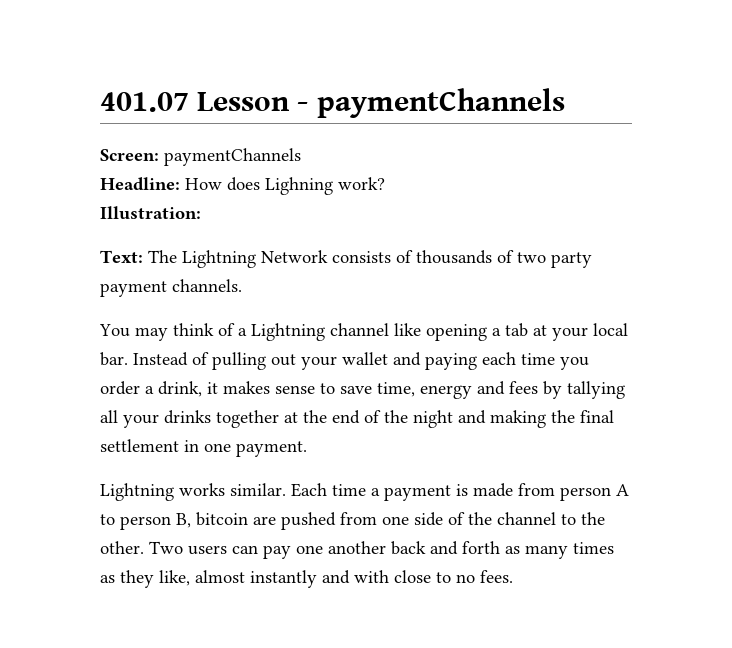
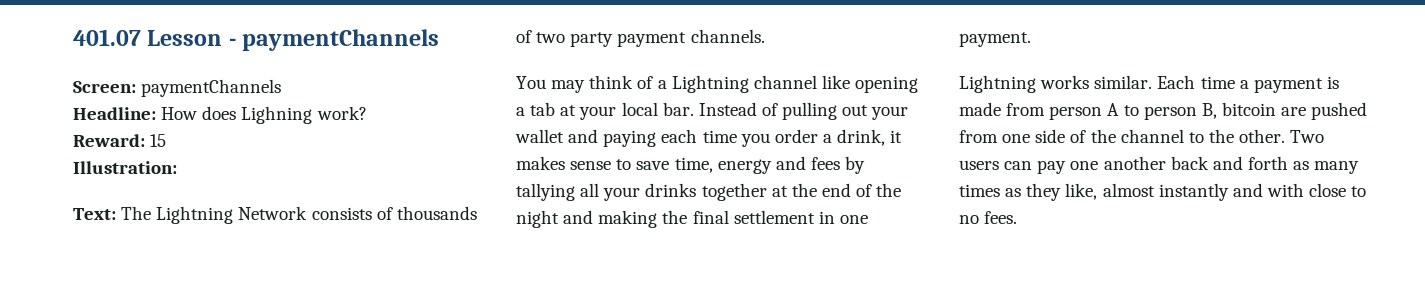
+ Reward: 15

